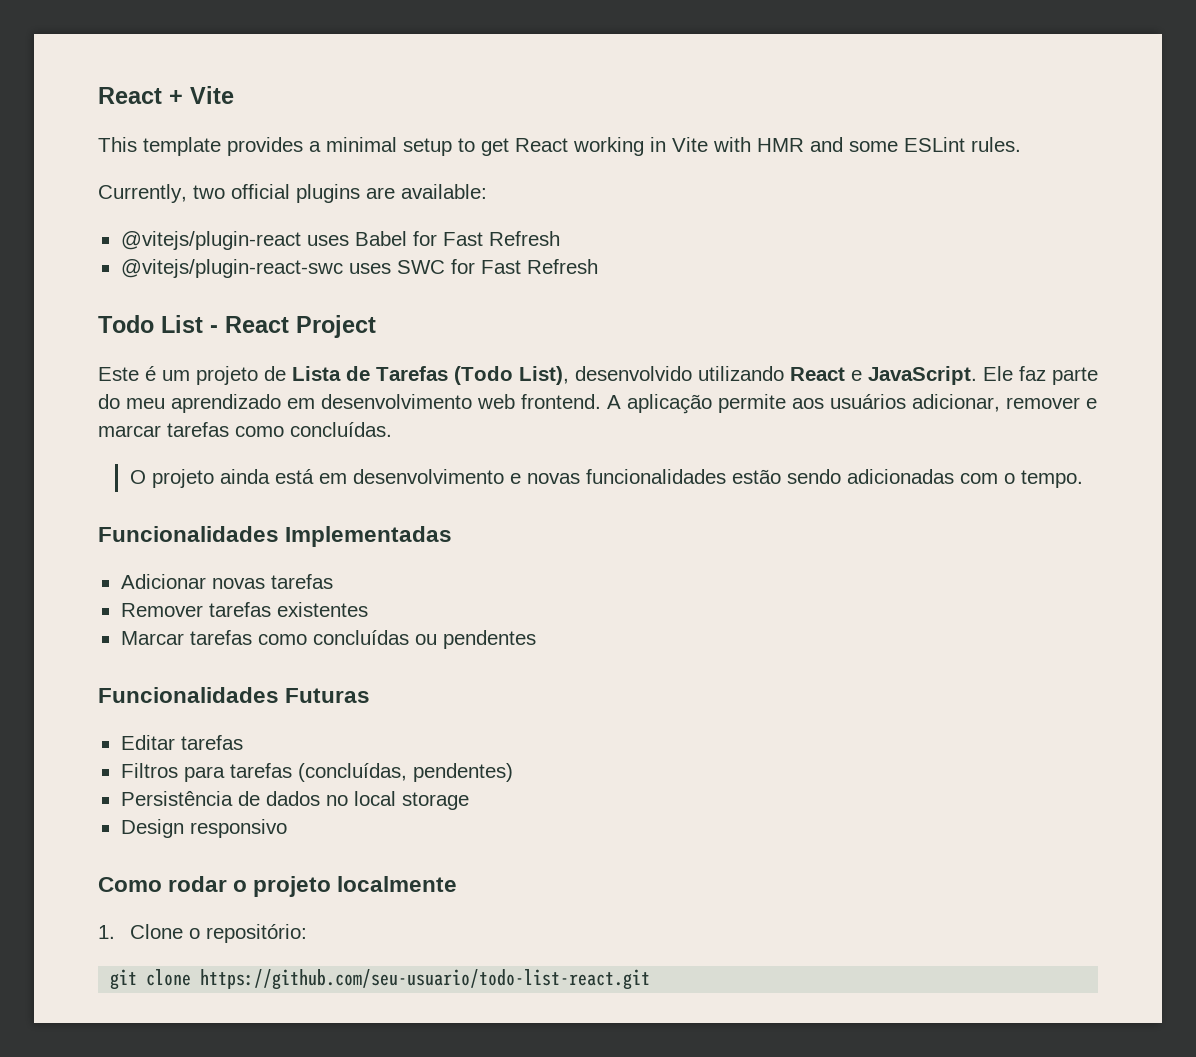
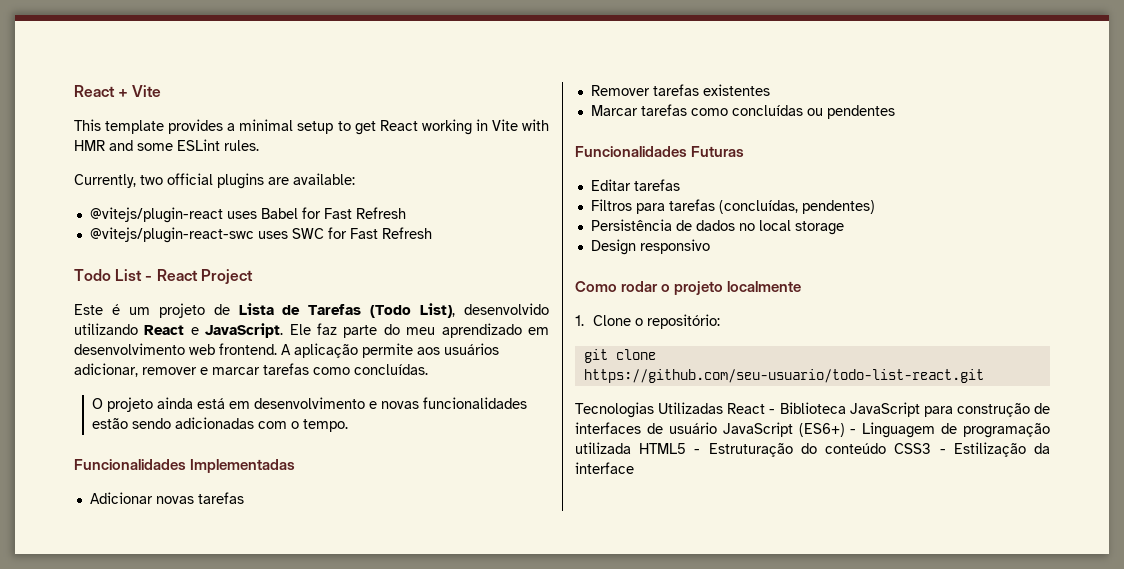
+ Tecnologias Utilizadas React - Biblioteca JavaScript para construção de interfaces de usuário JavaScript (ES6+) - Linguagem de programação utilizada HTML5 - Estruturação do conteúdo CSS3 - Estilização da interface

